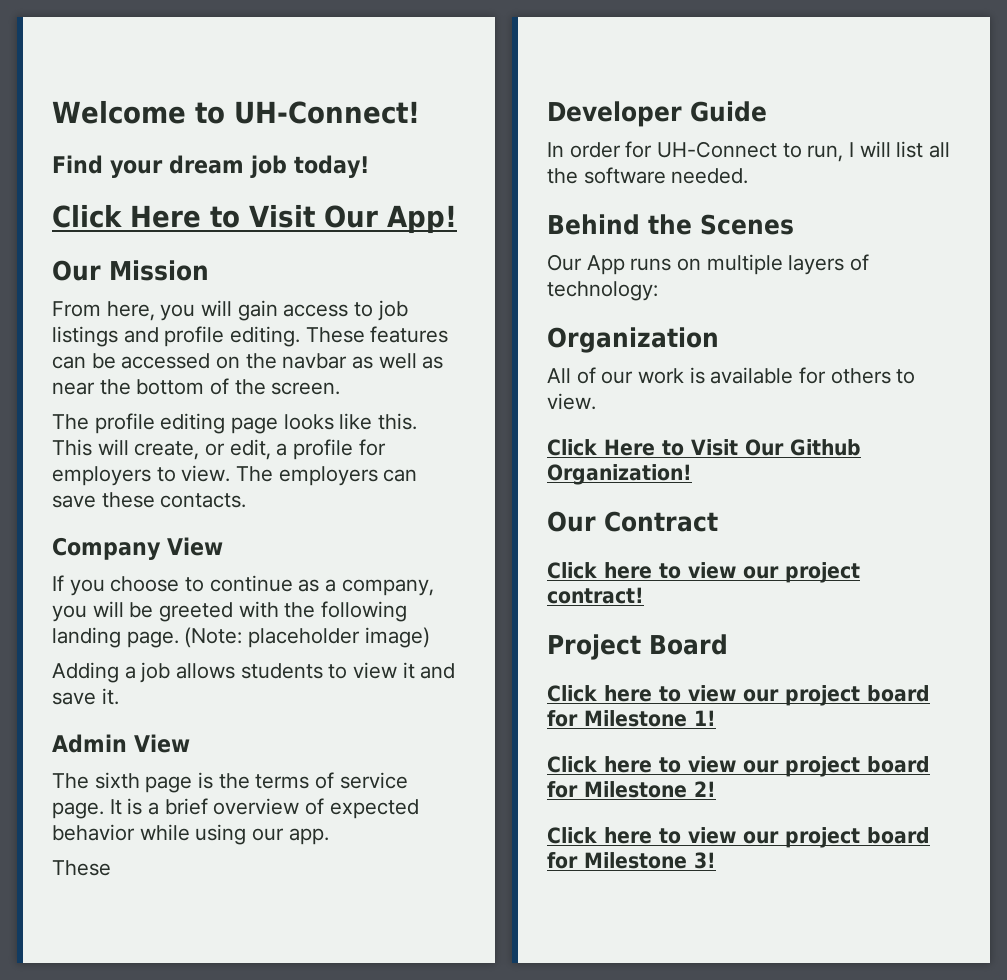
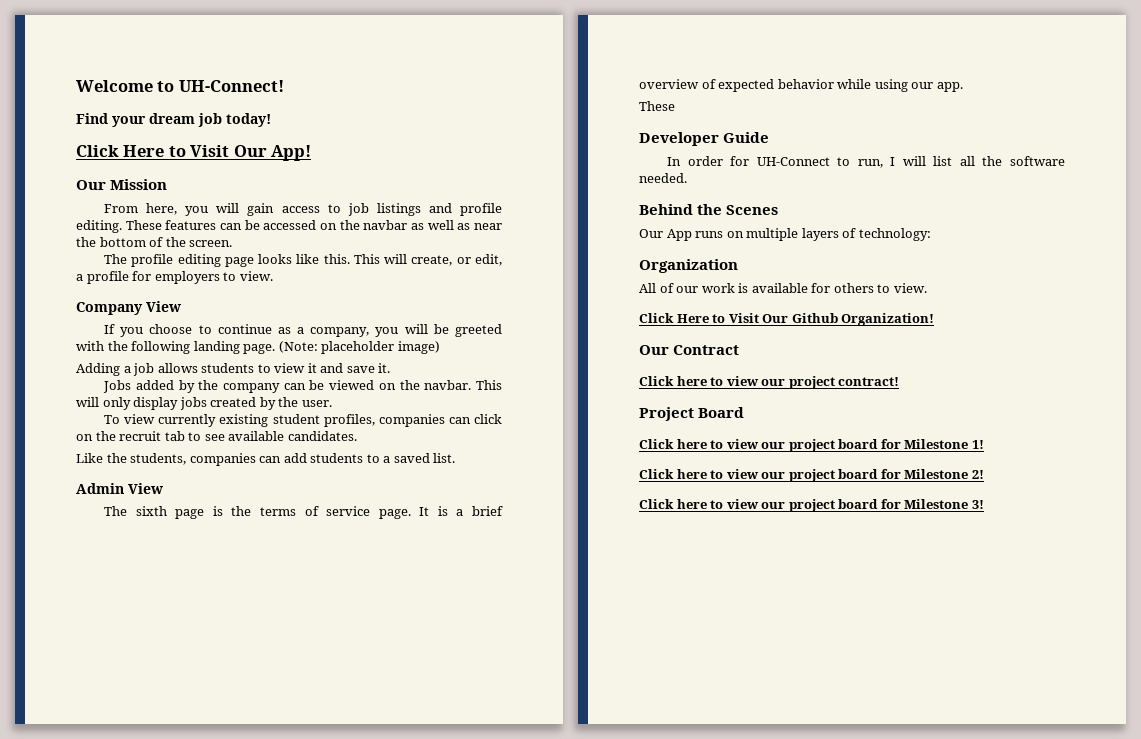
- The employers can save these contacts.
+ Jobs added by the company can be viewed on the navbar. This will only display jobs created by the user.
+ To view currently existing student profiles, companies can click on the recruit tab to see available candidates.
+ Like the students, companies can add students to a saved list.

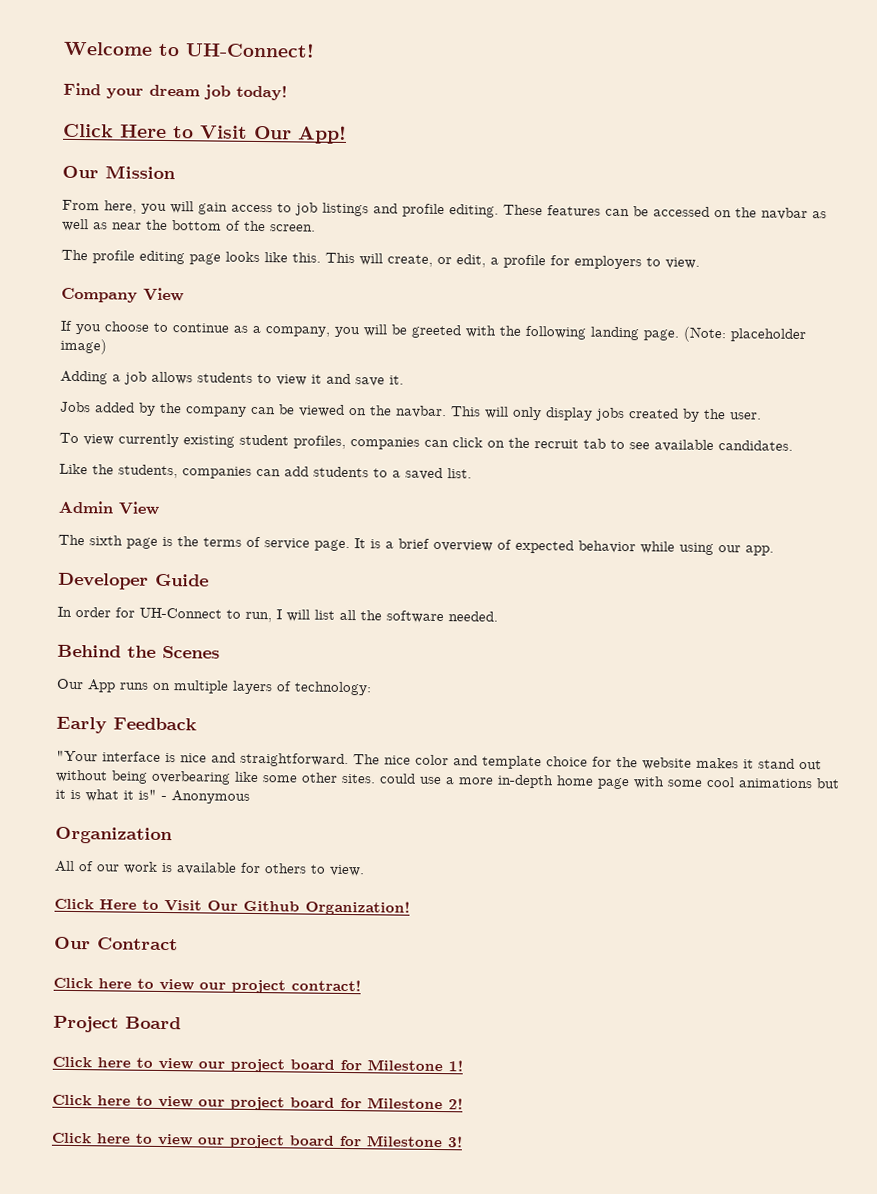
  It is a brief overview of expected behavior while using our app.
- These
+ Early Feedback
+ "Your interface is nice and straightforward. The nice color and template choice for the website makes it stand out without being overbearing like some other sites. could use a more in-depth home page with some cool animations but it is what it is" - Anonymous

